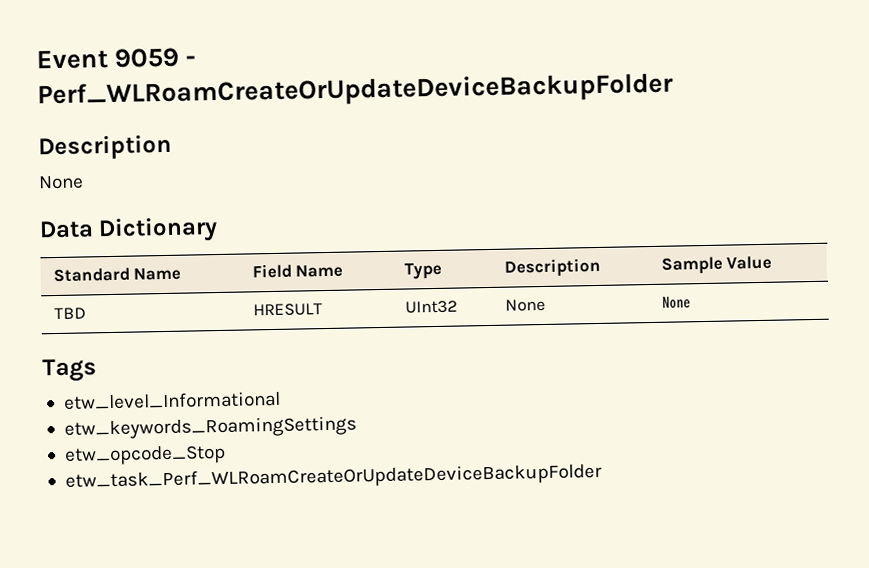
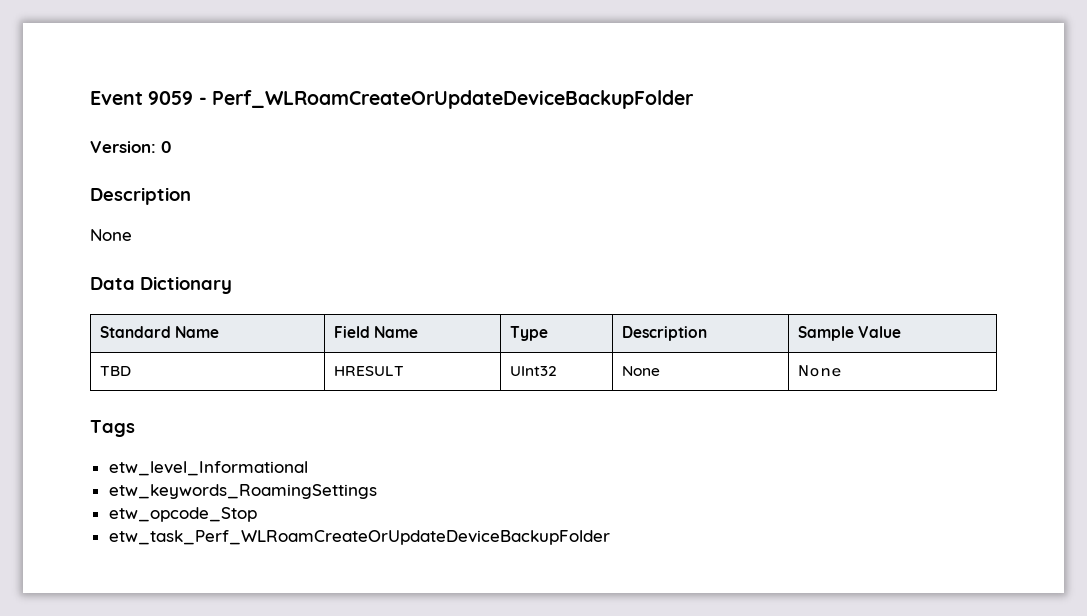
+ Version: 0

